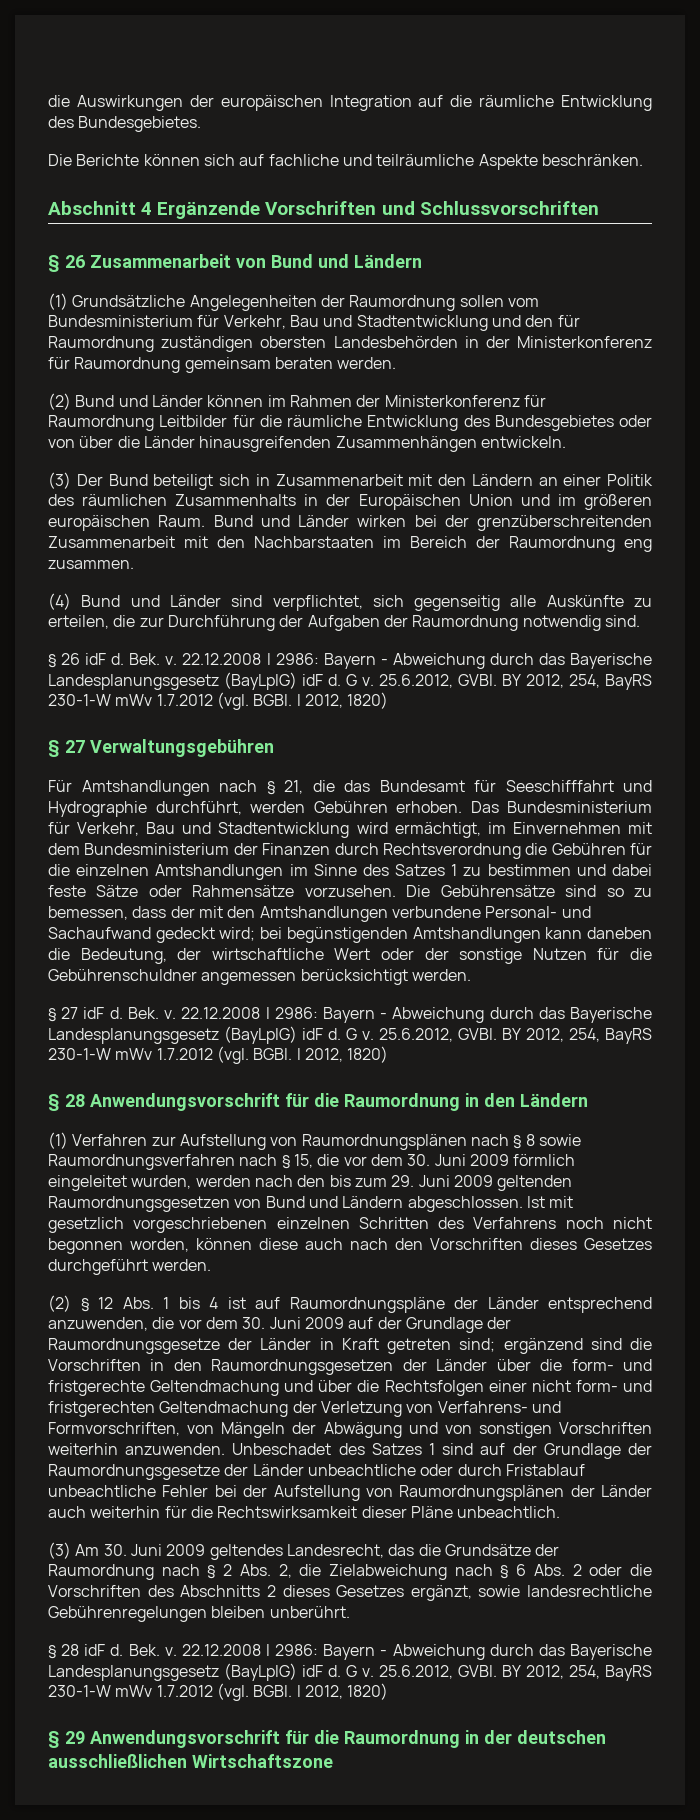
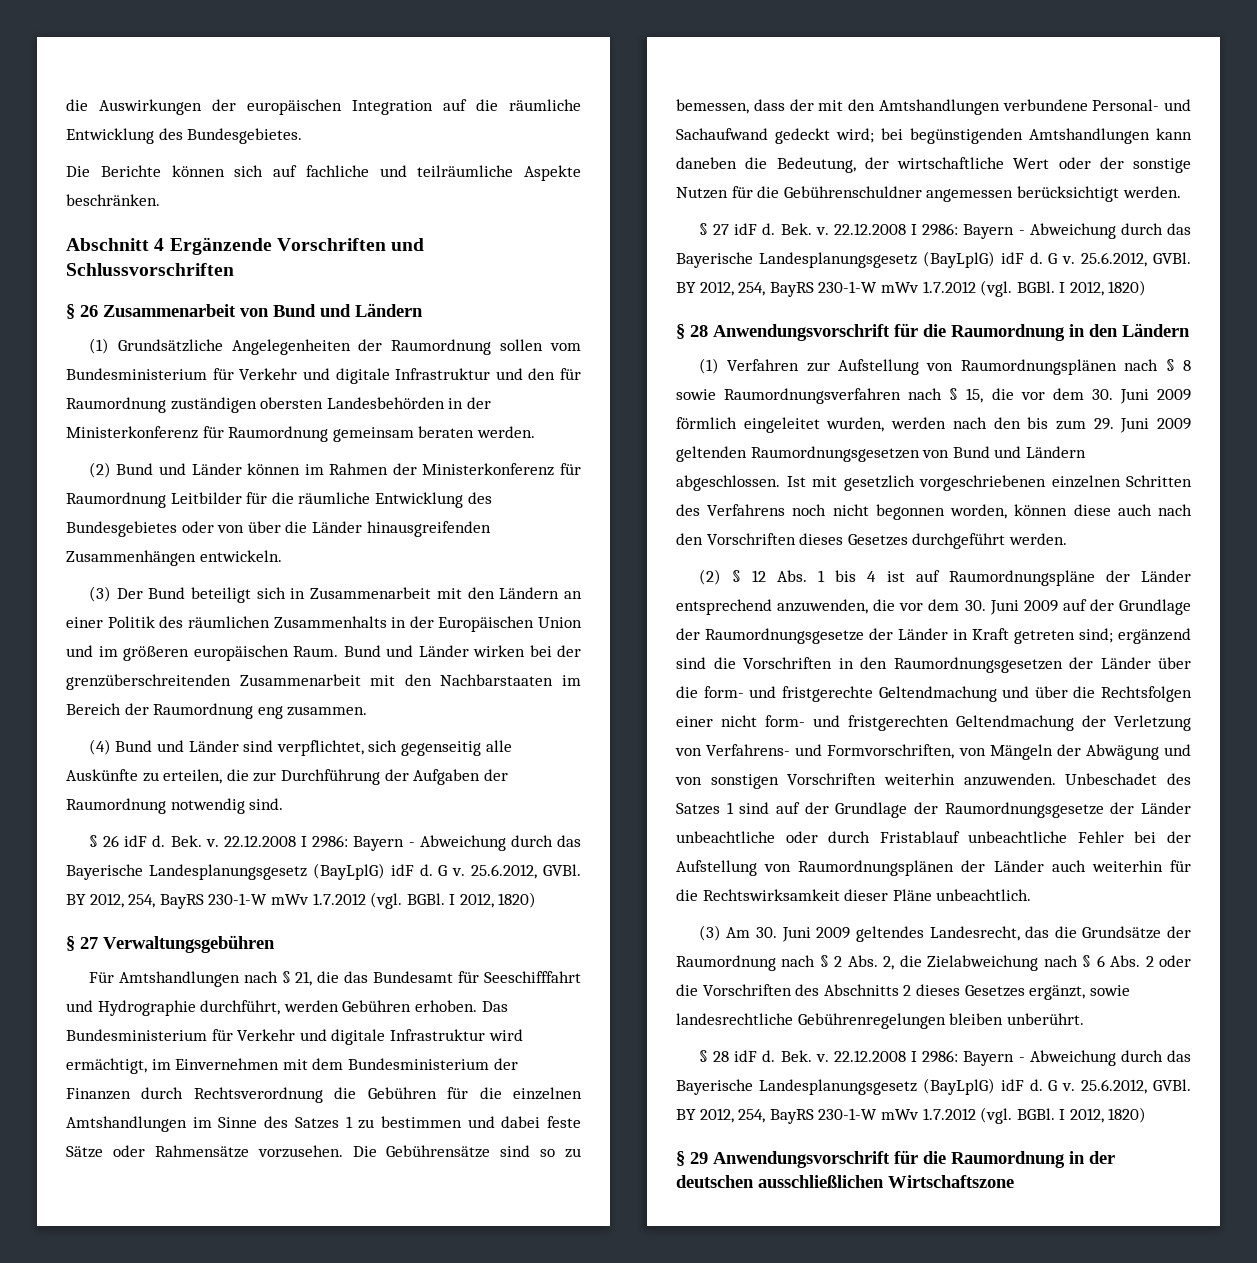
- (1) Grundsätzliche Angelegenheiten der Raumordnung sollen vom Bundesministerium für Verkehr, Bau und Stadtentwicklung und den für Raumordnung zuständigen obersten Landesbehörden in der Ministerkonferenz für Raumordnung gemeinsam beraten werden.
+ (1) Grundsätzliche Angelegenheiten der Raumordnung sollen vom Bundesministerium für Verkehr und digitale Infrastruktur und den für Raumordnung zuständigen obersten Landesbehörden in der Ministerkonferenz für Raumordnung gemeinsam beraten werden.
- Das Bundesministerium für Verkehr, Bau und Stadtentwicklung wird ermächtigt, im Einvernehmen mit dem Bundesministerium der Finanzen durch Rechtsverordnung die Gebühren für die einzelnen Amtshandlungen im Sinne des Satzes 1 zu bestimmen und dabei feste Sätze oder Rahmensätze vorzusehen.
+ Das Bundesministerium für Verkehr und digitale Infrastruktur wird ermächtigt, im Einvernehmen mit dem Bundesministerium der Finanzen durch Rechtsverordnung die Gebühren für die einzelnen Amtshandlungen im Sinne des Satzes 1 zu bestimmen und dabei feste Sätze oder Rahmensätze vorzusehen.

